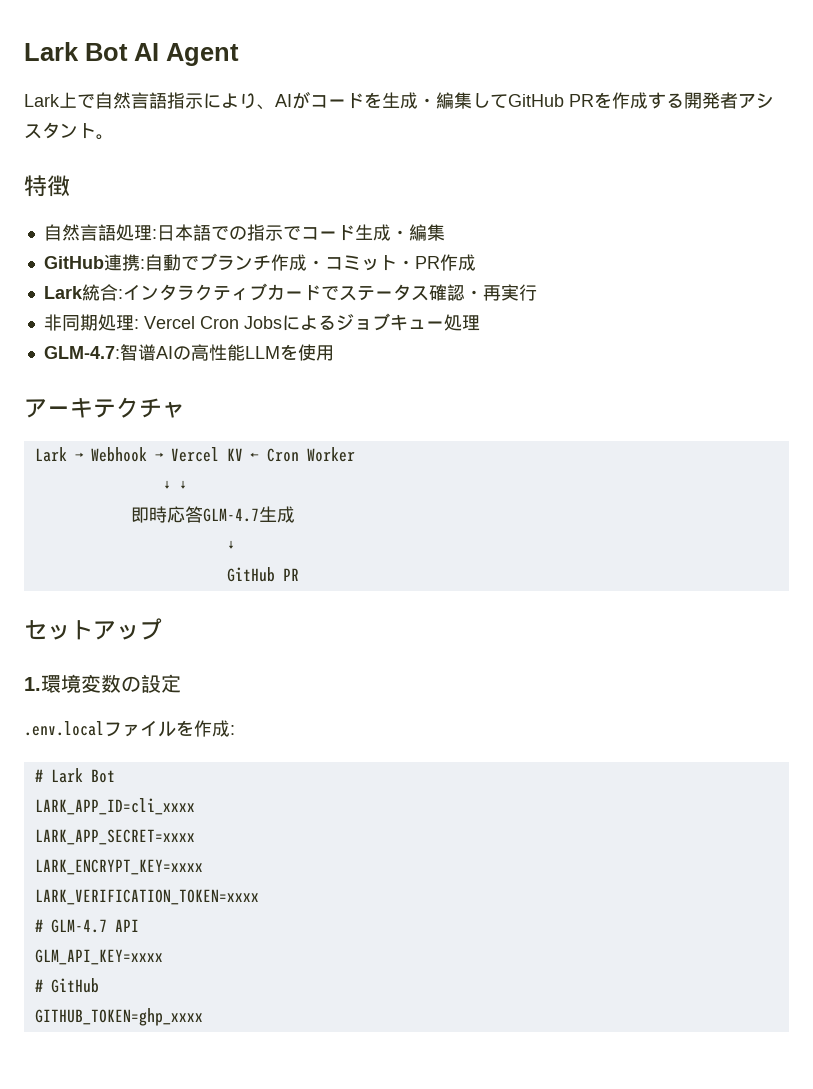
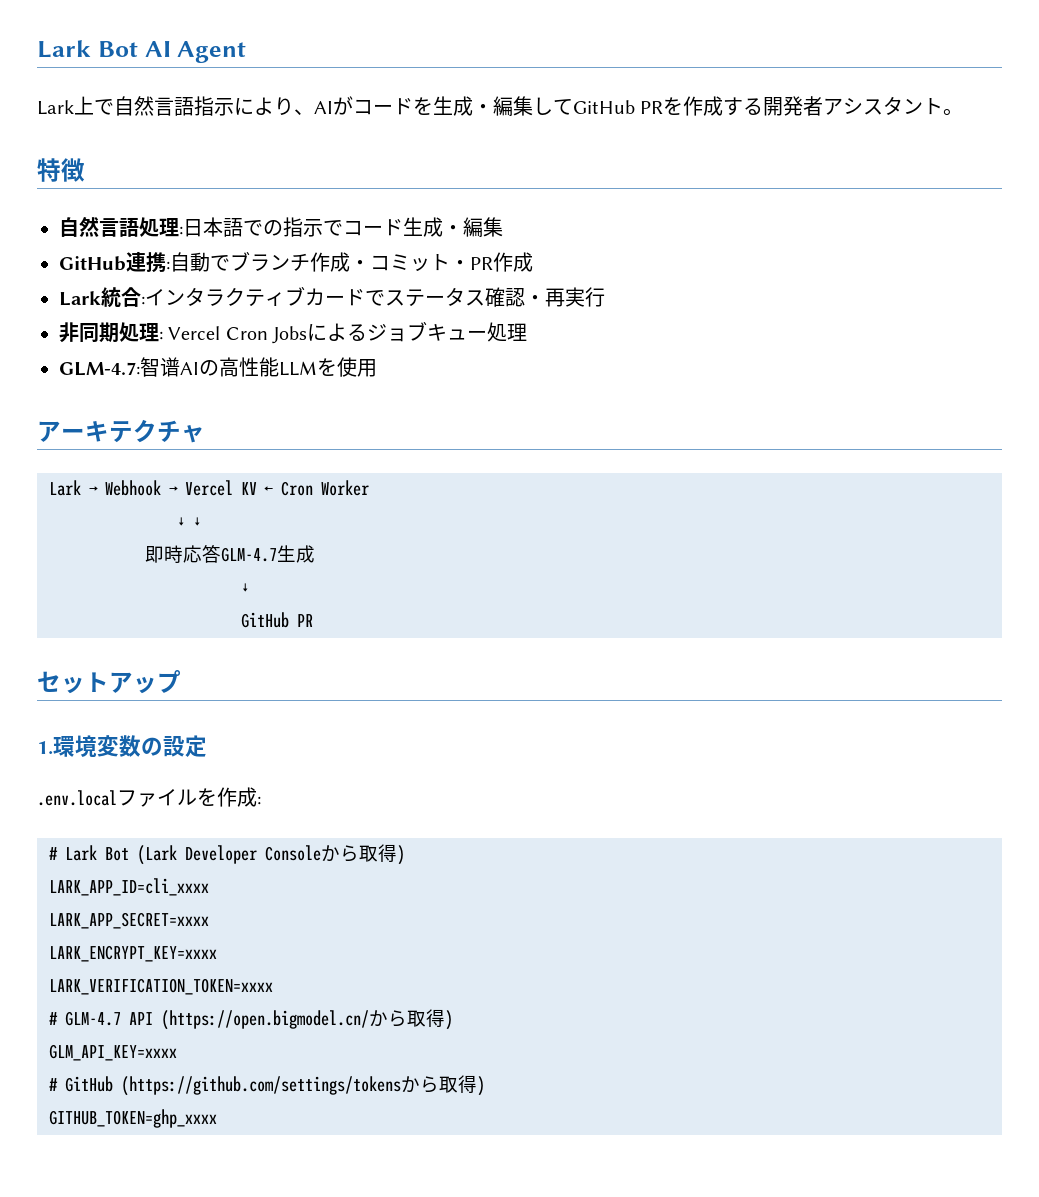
- # Lark Bot
+ # Lark Bot (Lark Developer Consoleから取得)
- # GLM-4.7 API
+ # GLM-4.7 API (https://open.bigmodel.cn/から取得)
- # GitHub
+ # GitHub (https://github.com/settings/tokensから取得)

